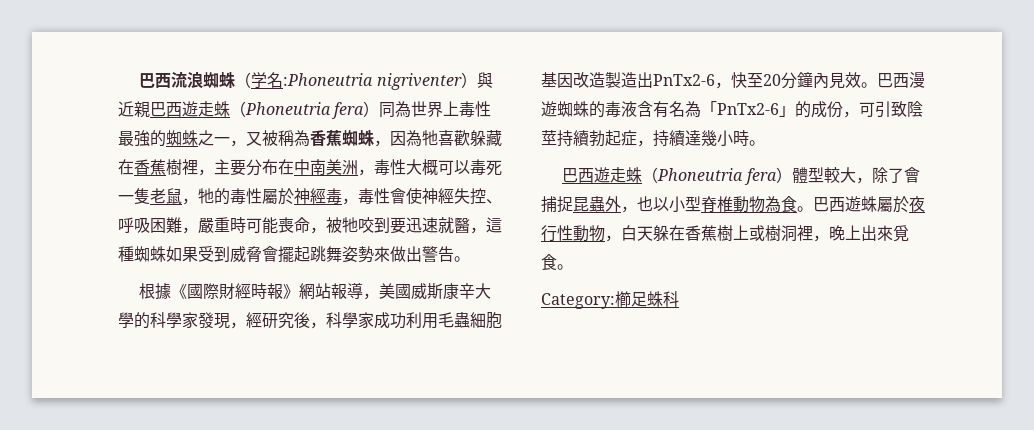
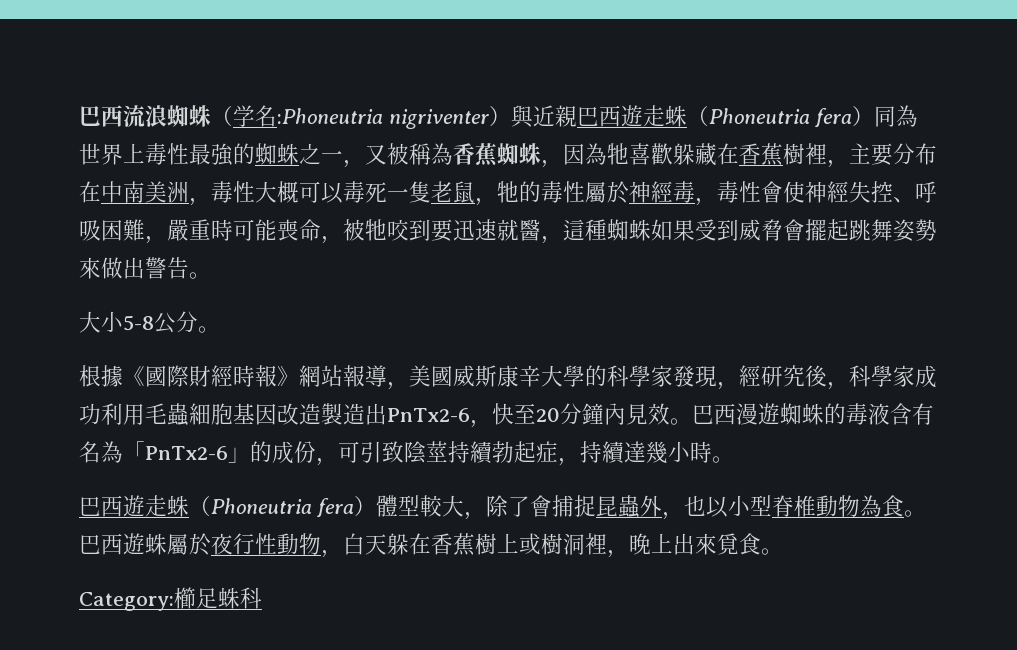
+ 大小5-8公分。

